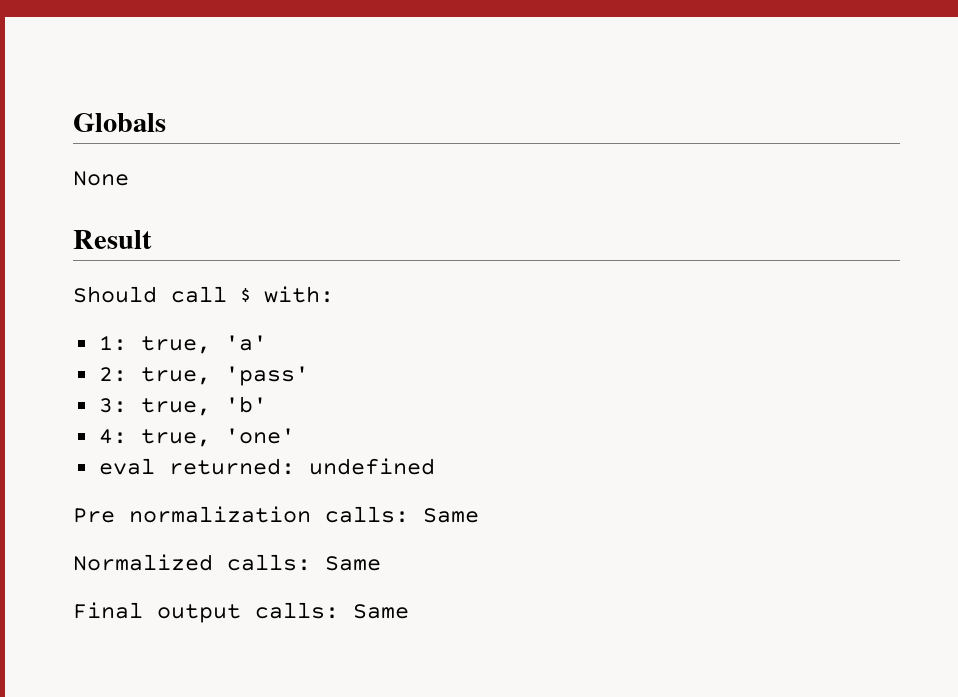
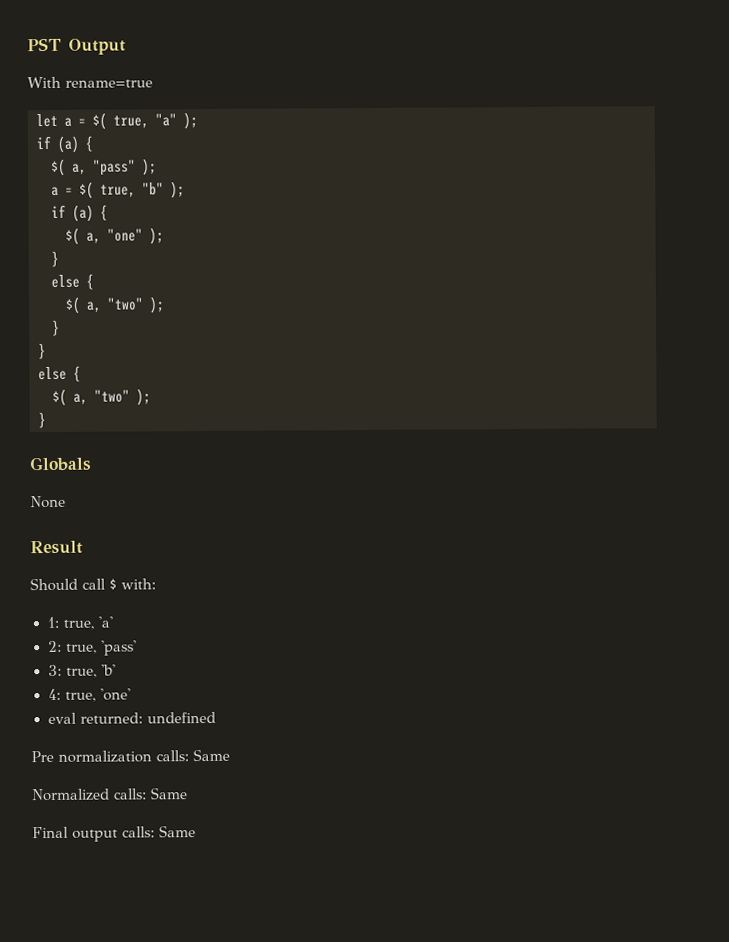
+ PST Output
+ With rename=true
+ let a = $( true, "a" );
+ if (a) {
+ $( a, "pass" );
+ a = $( true, "b" );
+ if (a) {
+ $( a, "one" );
+ }
+ else {
+ $( a, "two" );
+ }
+ }
+ else {
+ $( a, "two" );
+ }

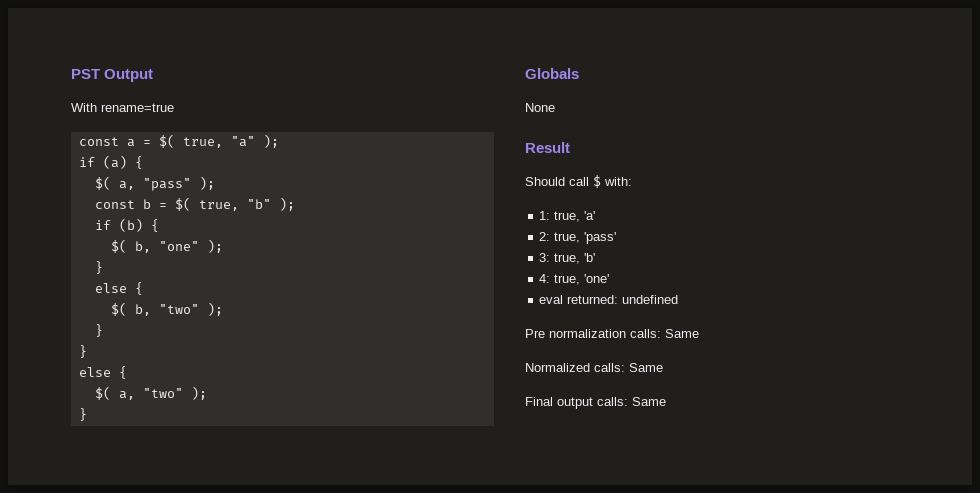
- let a = $( true, "a" );
+ const a = $( true, "a" );
- a = $( true, "b" );
- if (a) {
- $( a, "one" );
+ const b = $( true, "b" );
+ if (b) {
+ $( b, "one" );
  }
  else {
- $( a, "two" );
+ $( b, "two" );

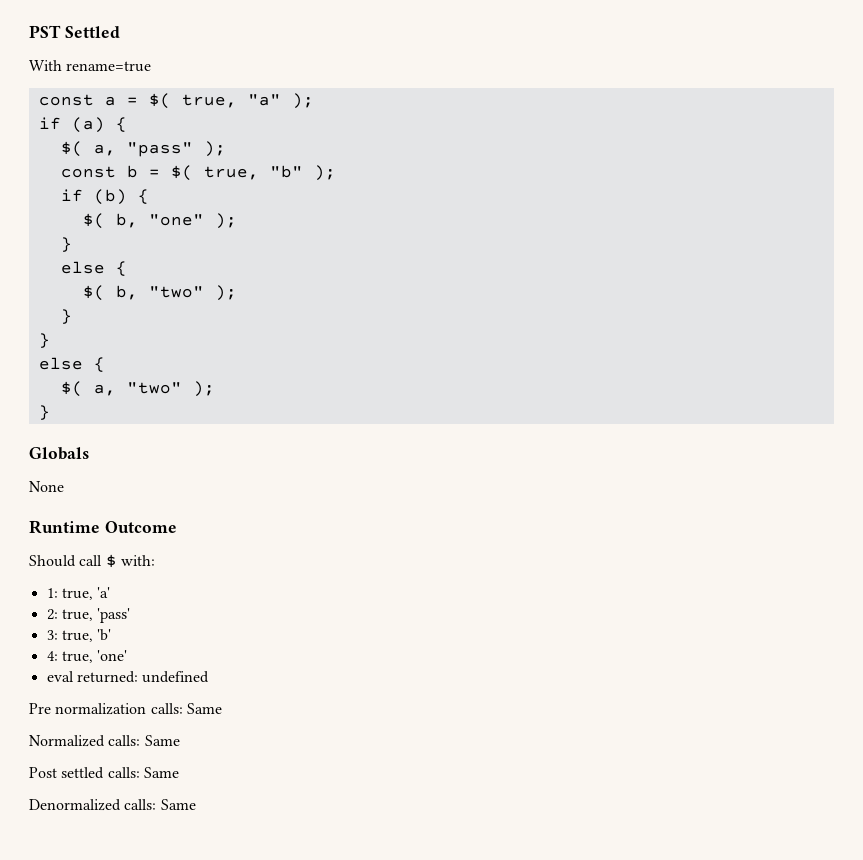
- PST Output
+ PST Settled
- Result
+ Runtime Outcome
- Final output calls: Same
+ Post settled calls: Same
+ Denormalized calls: Same

